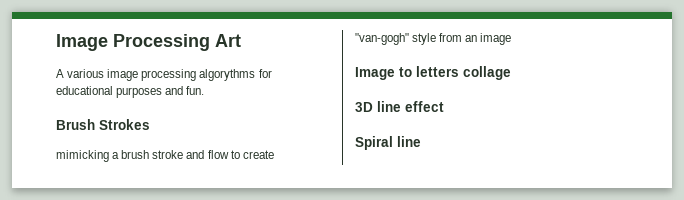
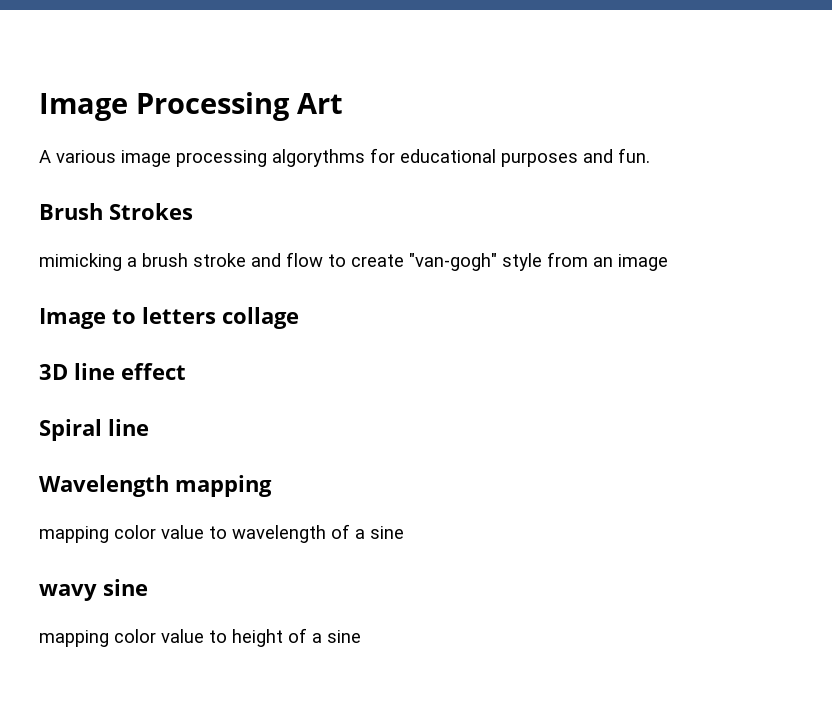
+ Wavelength mapping
+ mapping color value to wavelength of a sine
+ wavy sine
+ mapping color value to height of a sine

